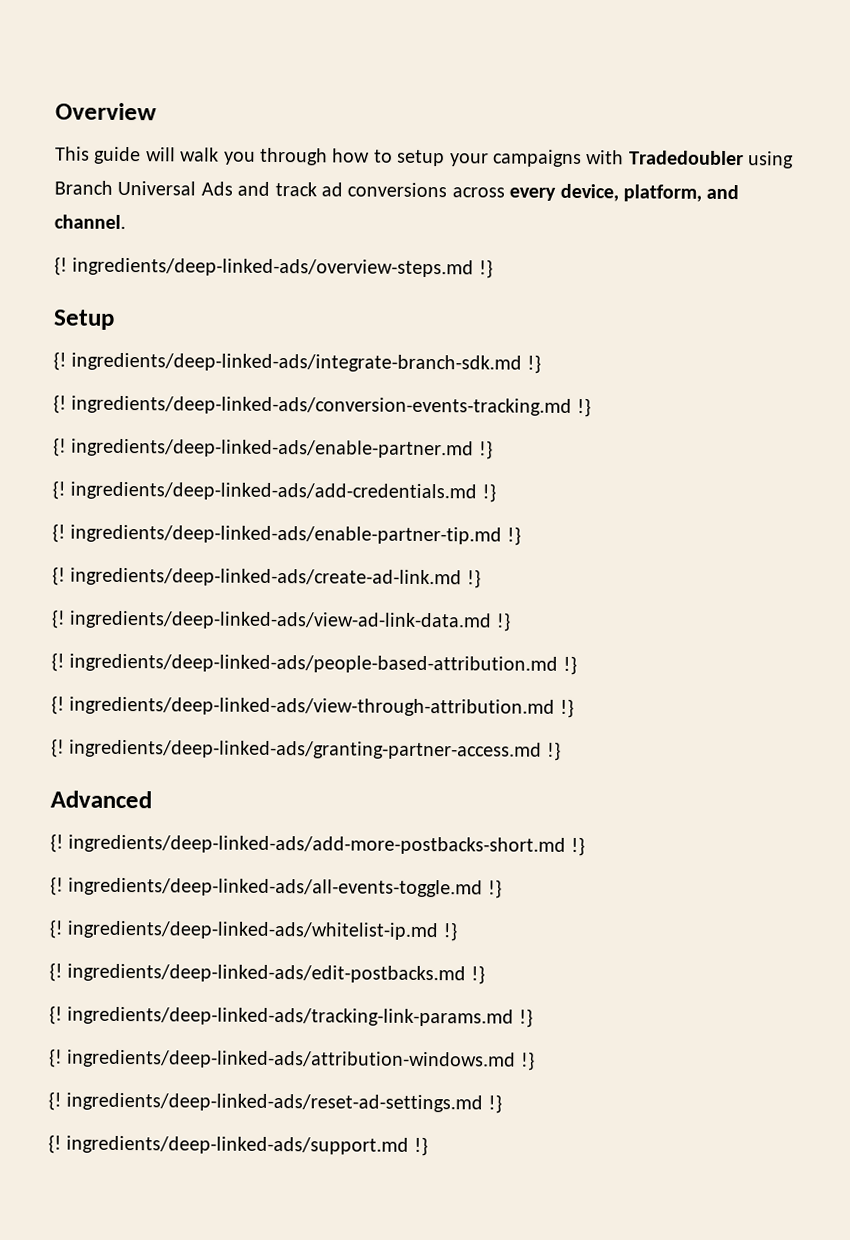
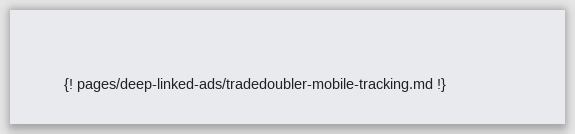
- Overview
- This guide will walk you through how to setup your campaigns with Tradedoubler using Branch Universal Ads and track ad conversions across every device, platform, and channel.
- {! ingredients/deep-linked-ads/overview-steps.md !}
- Setup
- {! ingredients/deep-linked-ads/integrate-branch-sdk.md !}
- {! ingredients/deep-linked-ads/conversion-events-tracking.md !}
- {! ingredients/deep-linked-ads/enable-partner.md !}
- {! ingredients/deep-linked-ads/add-credentials.md !}
- {! ingredients/deep-linked-ads/enable-partner-tip.md !}
- {! ingredients/deep-linked-ads/create-ad-link.md !}
- {! ingredients/deep-linked-ads/view-ad-link-data.md !}
- {! ingredients/deep-linked-ads/people-based-attribution.md !}
- {! ingredients/deep-linked-ads/view-through-attribution.md !}
- {! ingredients/deep-linked-ads/granting-partner-access.md !}
- Advanced
- {! ingredients/deep-linked-ads/add-more-postbacks-short.md !}
- {! ingredients/deep-linked-ads/all-events-toggle.md !}
- {! ingredients/deep-linked-ads/whitelist-ip.md !}
- {! ingredients/deep-linked-ads/edit-postbacks.md !}
- {! ingredients/deep-linked-ads/tracking-link-params.md !}
- {! ingredients/deep-linked-ads/attribution-windows.md !}
- {! ingredients/deep-linked-ads/reset-ad-settings.md !}
- {! ingredients/deep-linked-ads/support.md !}
+ {! pages/deep-linked-ads/tradedoubler-mobile-tracking.md !}

